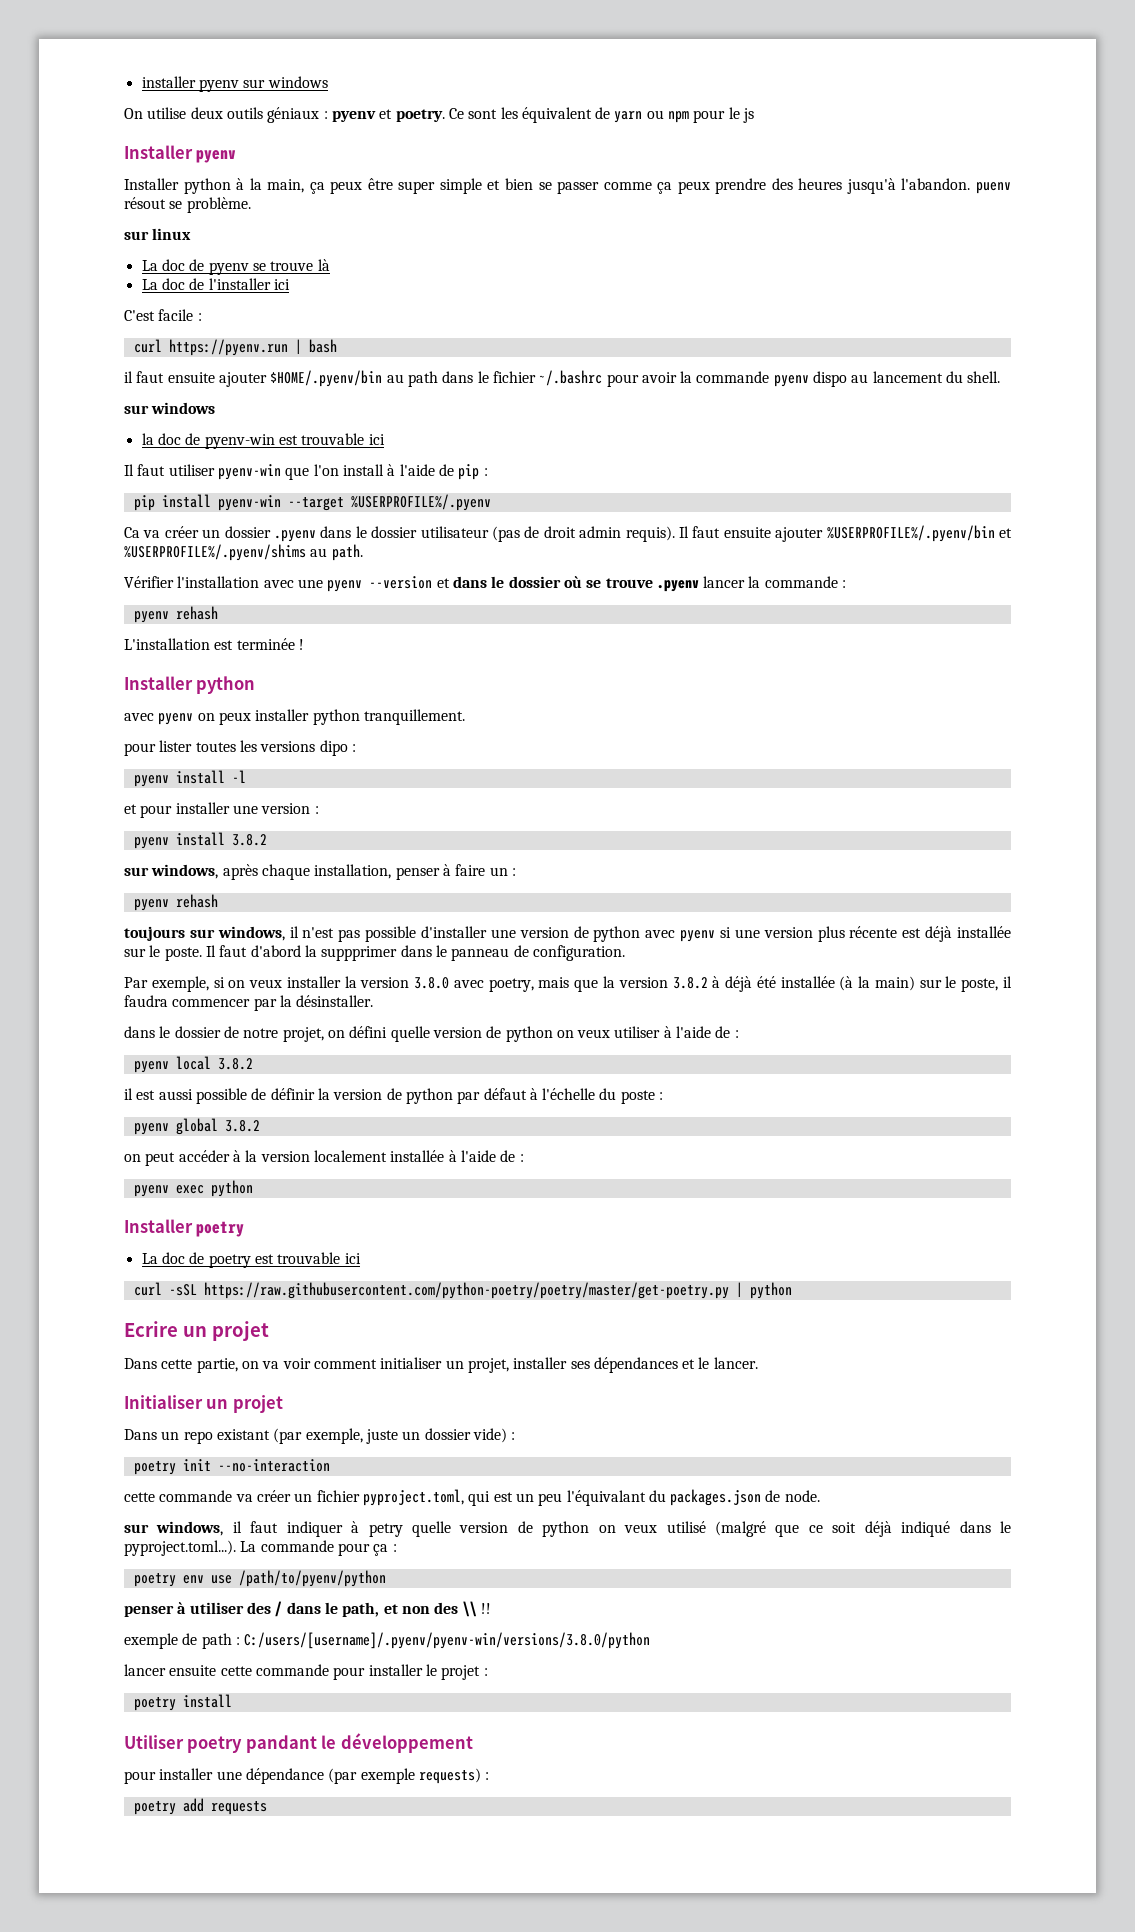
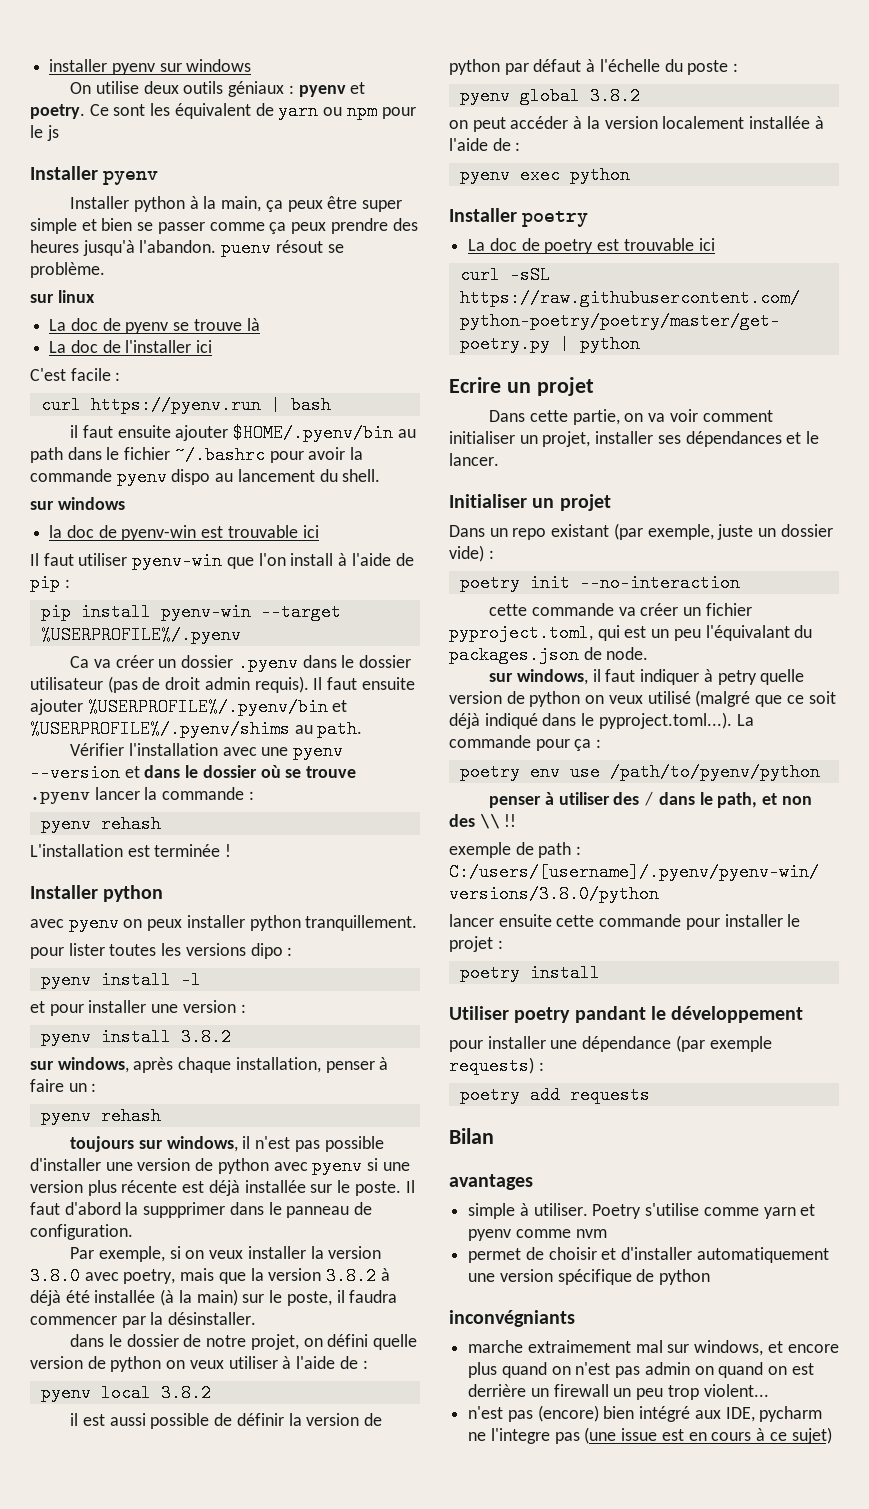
+ Bilan
+ avantages
+ simple à utiliser. Poetry s'utilise comme yarn et pyenv comme nvm
+ permet de choisir et d'installer automatiquement une version spécifique de python
+ inconvégniants
+ marche extraimement mal sur windows, et encore plus quand on n'est pas admin on quand on est derrière un firewall un peu trop violent...
+ n'est pas (encore) bien intégré aux IDE, pycharm ne l'integre pas (une issue est en cours à ce sujet)

